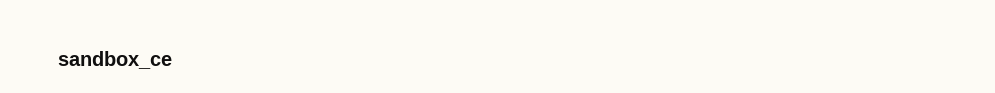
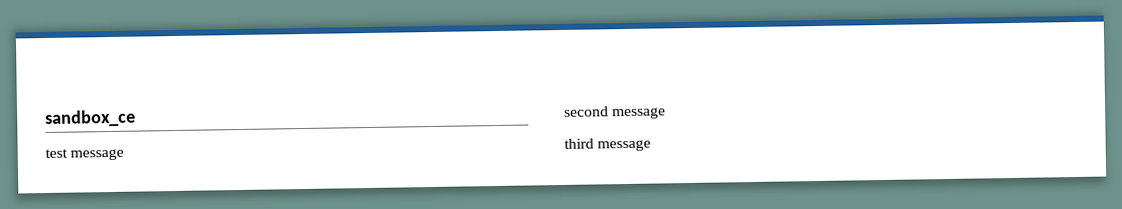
+ test message
+ second message
+ third message

